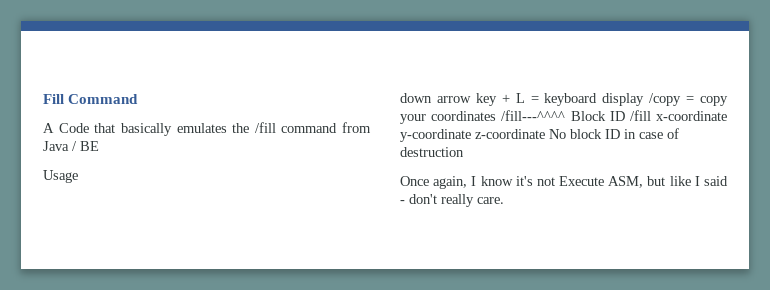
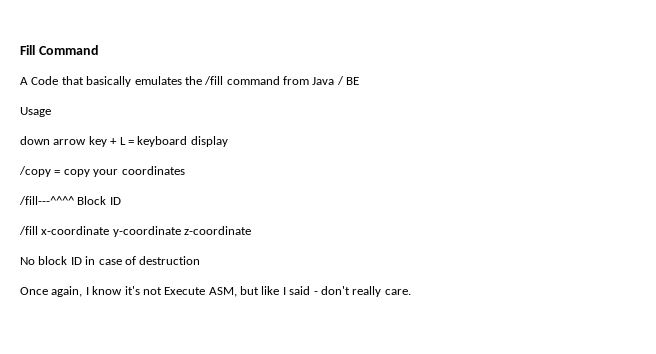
- down arrow key + L = keyboard display /copy = copy your coordinates /fill---^^^^ Block ID /fill x-coordinate y-coordinate z-coordinate No block ID in case of destruction
+ down arrow key + L = keyboard display
+ /copy = copy your coordinates
+ /fill---^^^^ Block ID
+ /fill x-coordinate y-coordinate z-coordinate
+ No block ID in case of destruction

